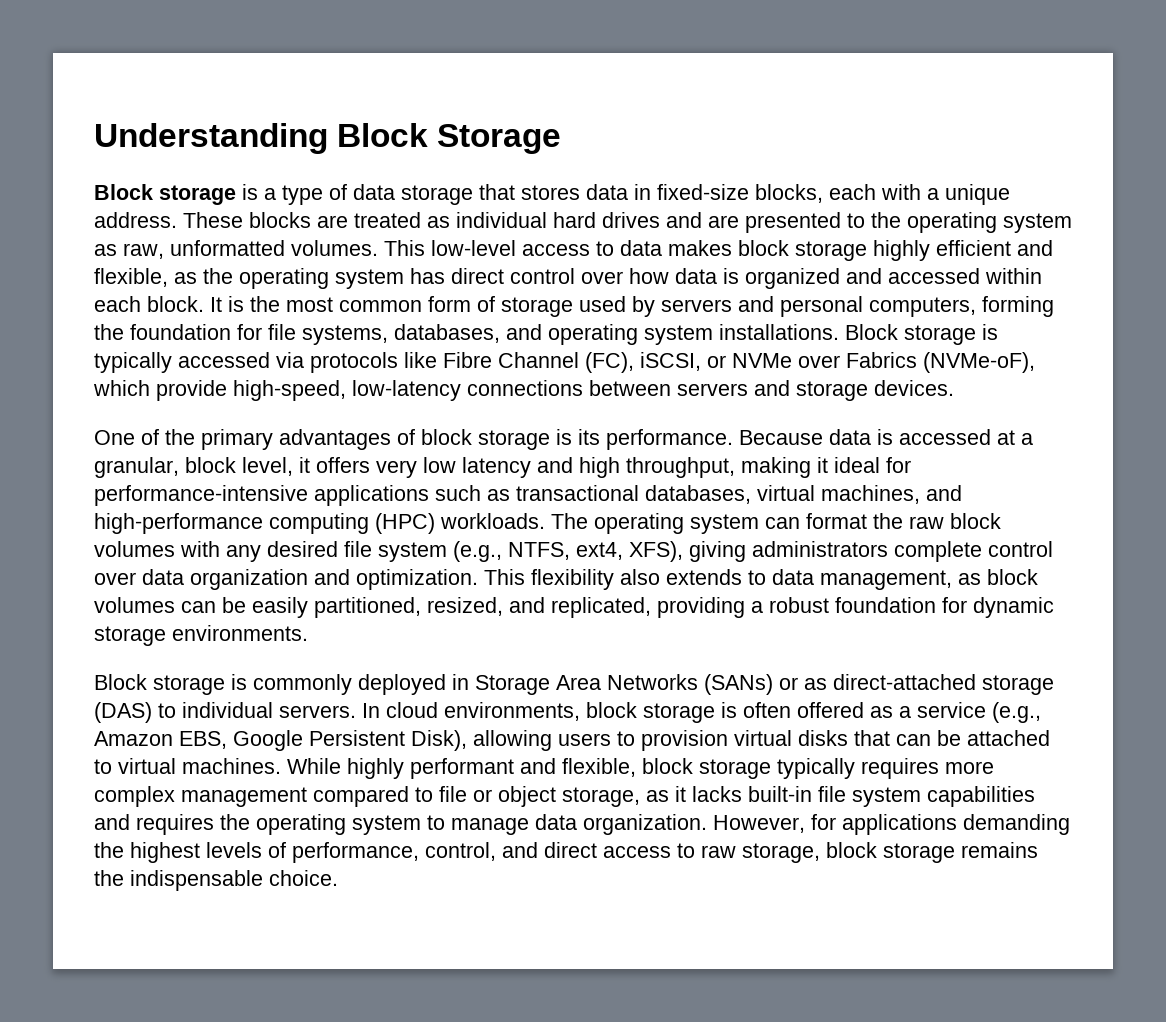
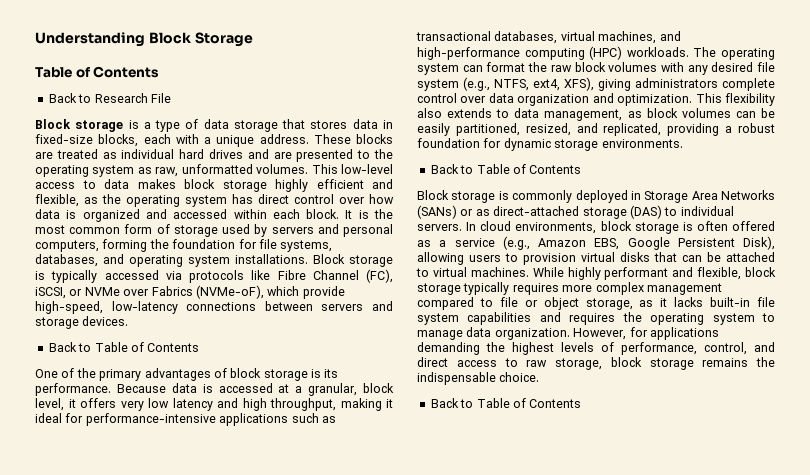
  Understanding Block Storage
+ Table of Contents
+ Back to Research File
  Block storage is typically accessed via protocols like Fibre Channel (FC), iSCSI, or NVMe over Fabrics (NVMe-oF), which provide high-speed, low-latency connections between servers and storage devices.
+ Back to Table of Contents
  This flexibility also extends to data management, as block volumes can be easily partitioned, resized, and replicated, providing a robust foundation for dynamic storage environments.
+ Back to Table of Contents
  However, for applications demanding the highest levels of performance, control, and direct access to raw storage, block storage remains the indispensable choice.
+ Back to Table of Contents

